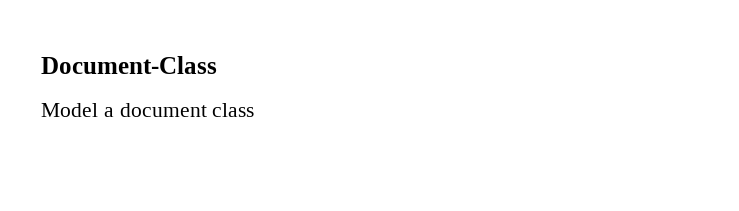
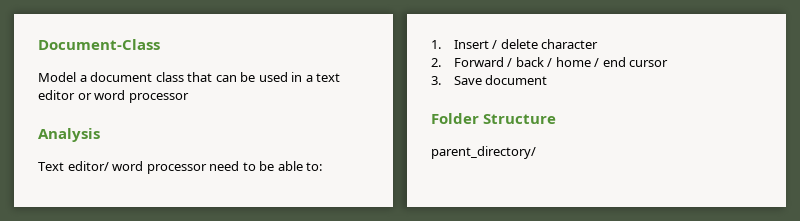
- Model a document class
+ Model a document class that can be used in a text editor or word processor
+ Analysis
+ Text editor/ word processor need to be able to:
+ 1. Insert / delete character
+ 2. Forward / back / home / end cursor
+ 3. Save document
+ Folder Structure
+ parent_directory/

